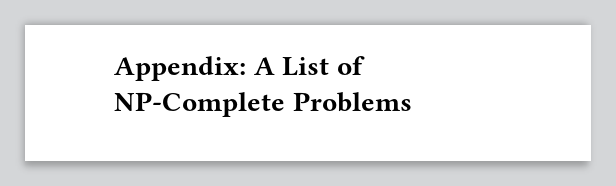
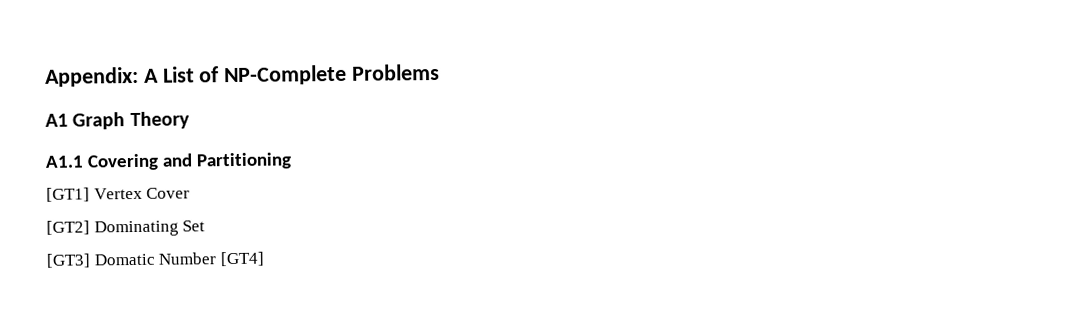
+ A1 Graph Theory
+ A1.1 Covering and Partitioning
+ [GT1] Vertex Cover
+ [GT2] Dominating Set
+ [GT3] Domatic Number [GT4]

